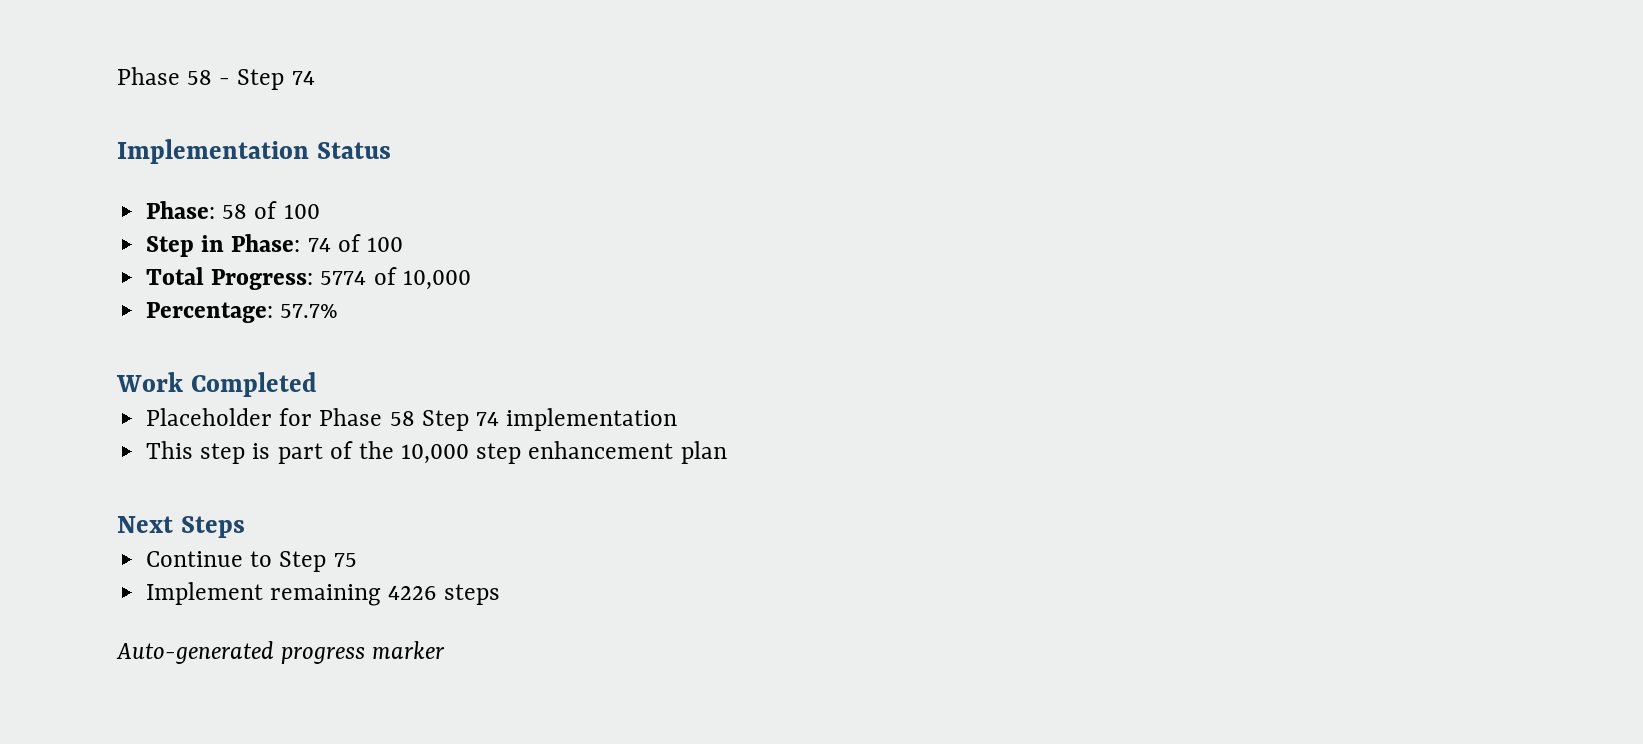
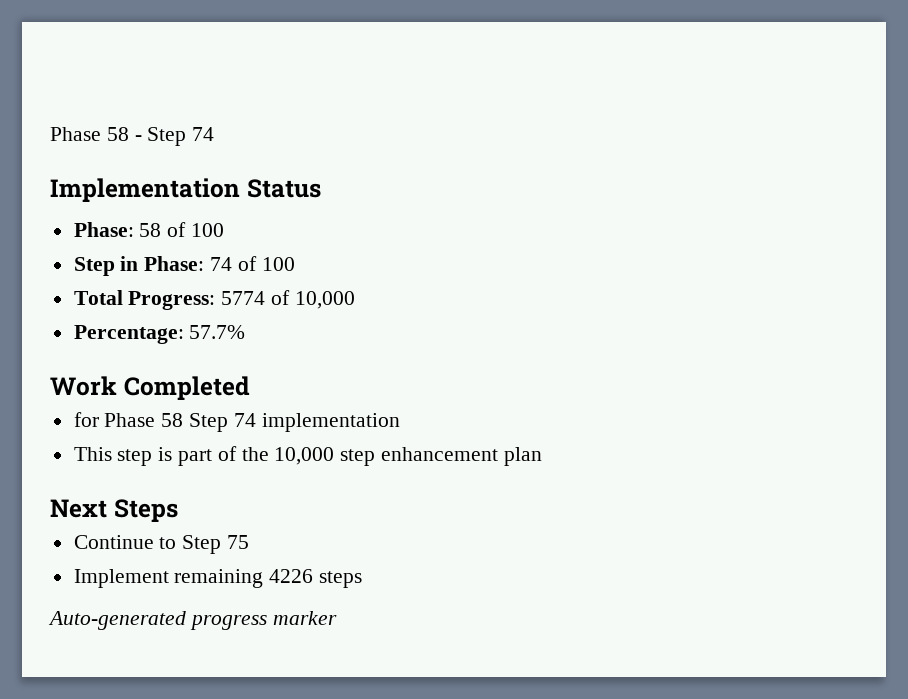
- Placeholder for Phase 58 Step 74 implementation
+ for Phase 58 Step 74 implementation

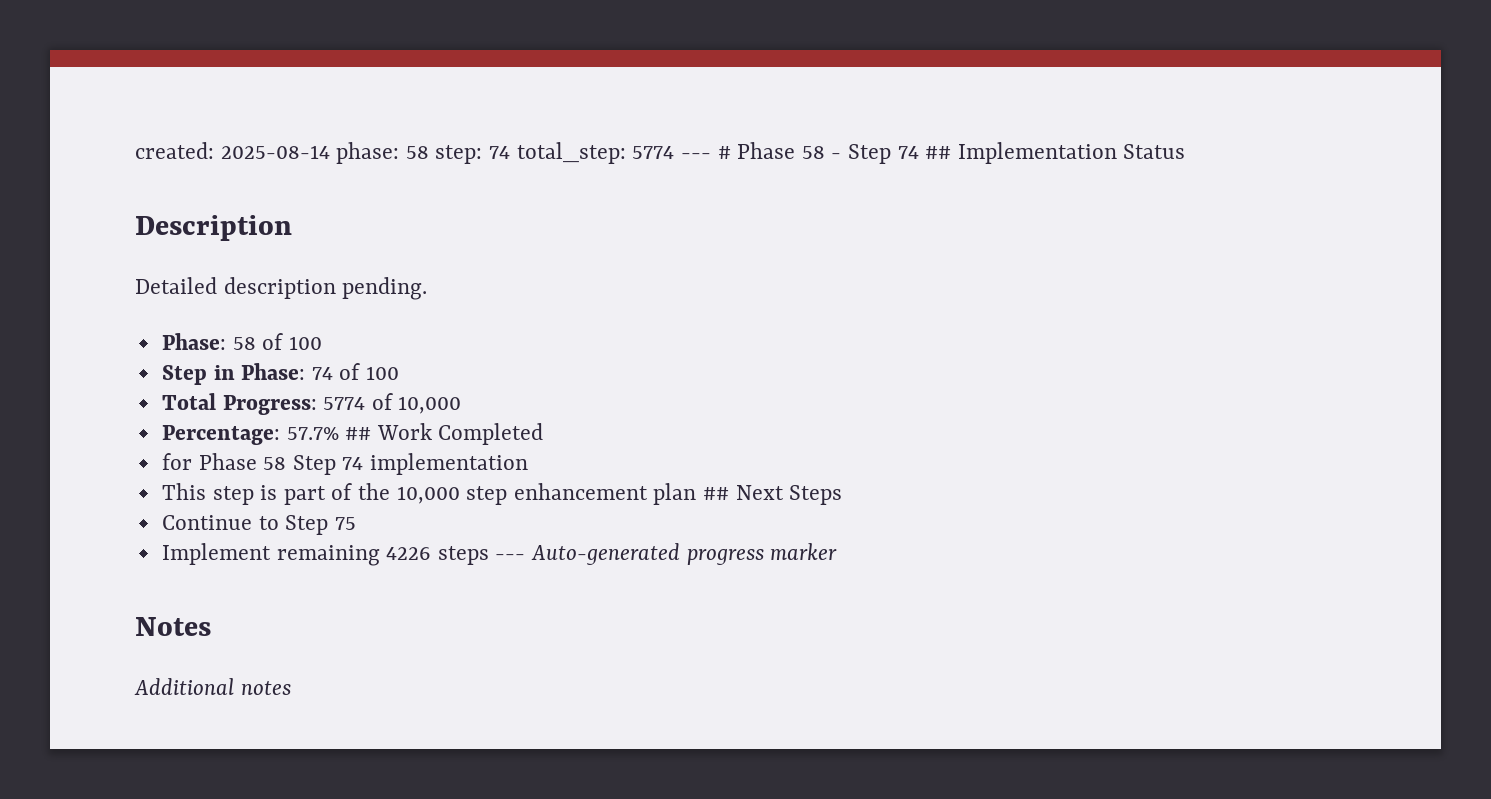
- Phase 58 - Step 74
- Implementation Status
+ created: 2025-08-14 phase: 58 step: 74 total_step: 5774 --- # Phase 58 - Step 74 ## Implementation Status
+ Description
+ Detailed description pending.
- Percentage: 57.7%
- Work Completed
+ Percentage: 57.7% ## Work Completed
- This step is part of the 10,000 step enhancement plan
- Next Steps
+ This step is part of the 10,000 step enhancement plan ## Next Steps
- Implement remaining 4226 steps
- Auto-generated progress marker
+ Implement remaining 4226 steps --- Auto-generated progress marker
+ Notes
+ Additional notes

